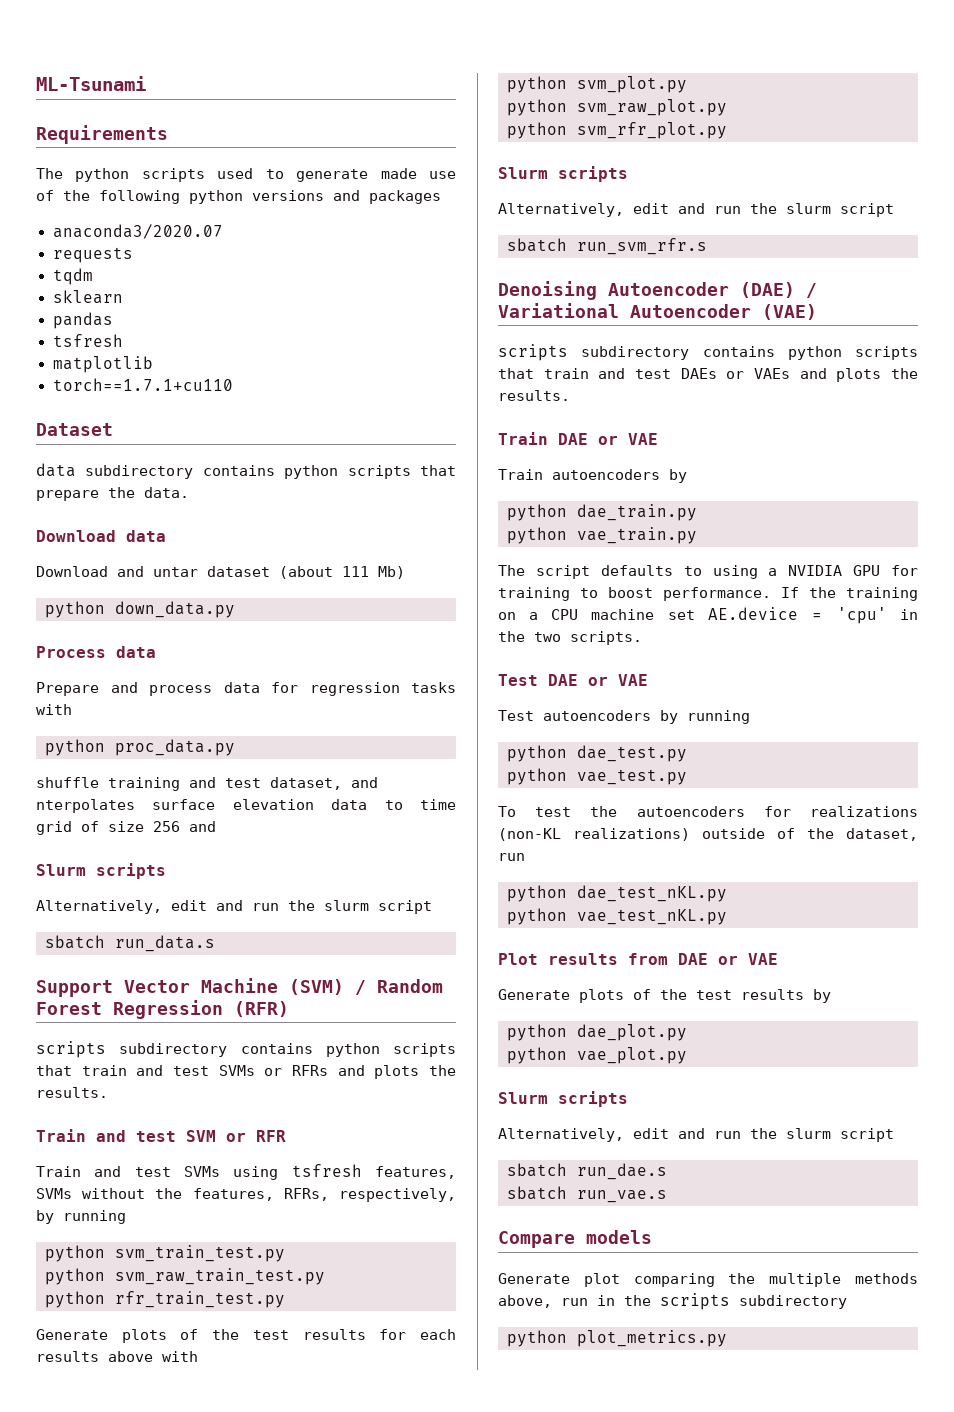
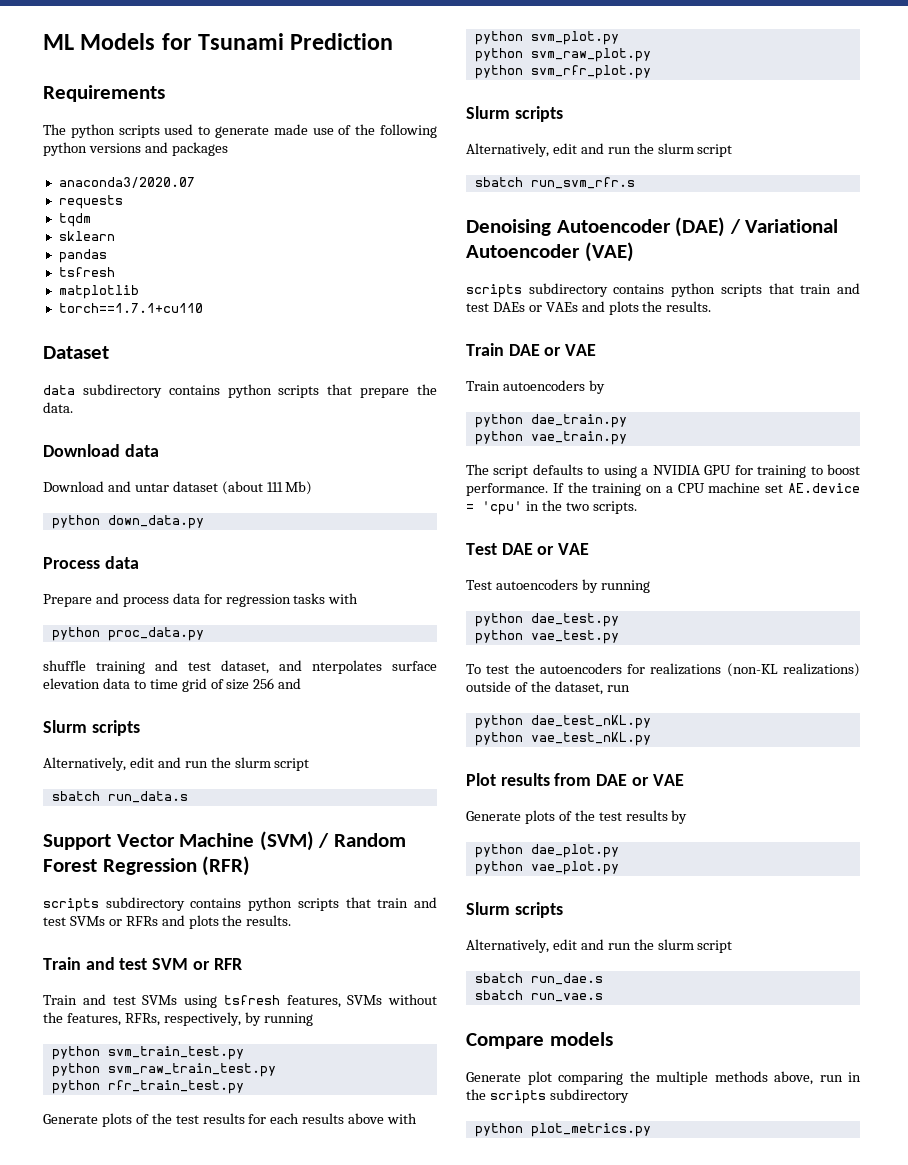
- ML-Tsunami
+ ML Models for Tsunami Prediction

